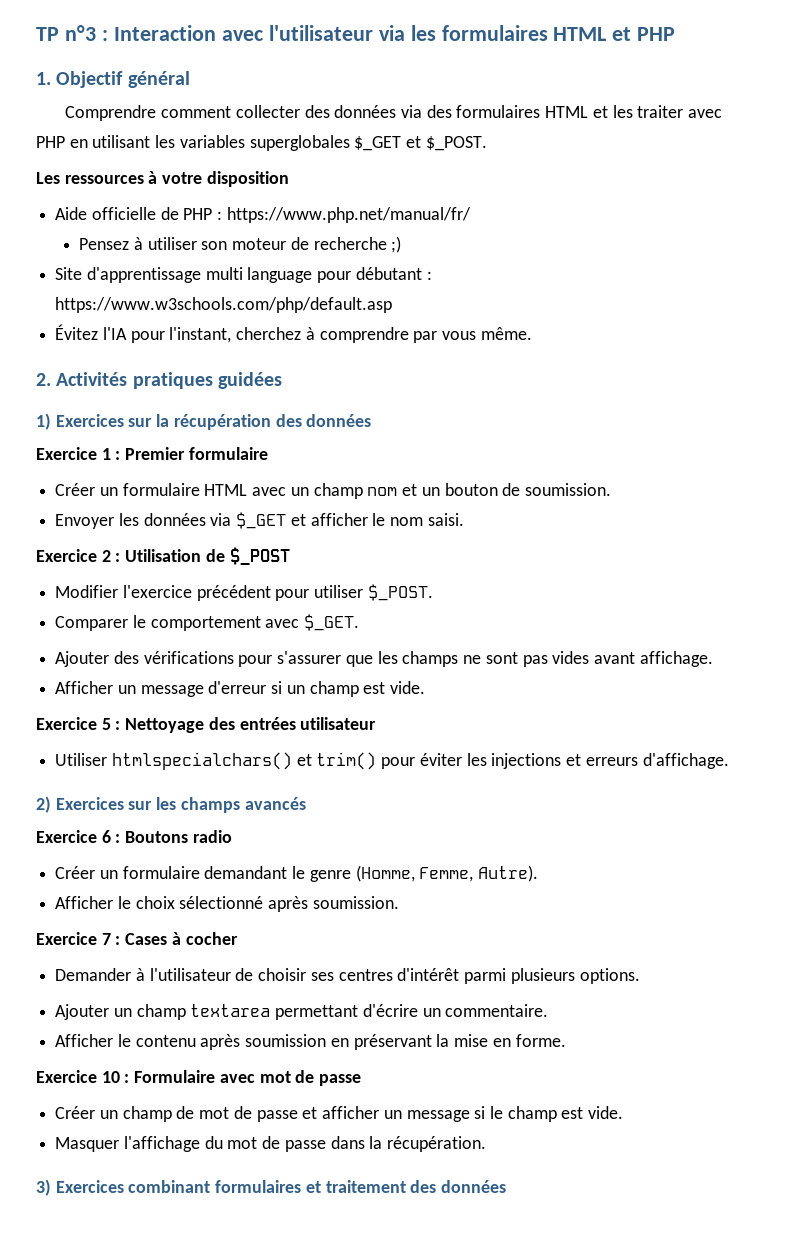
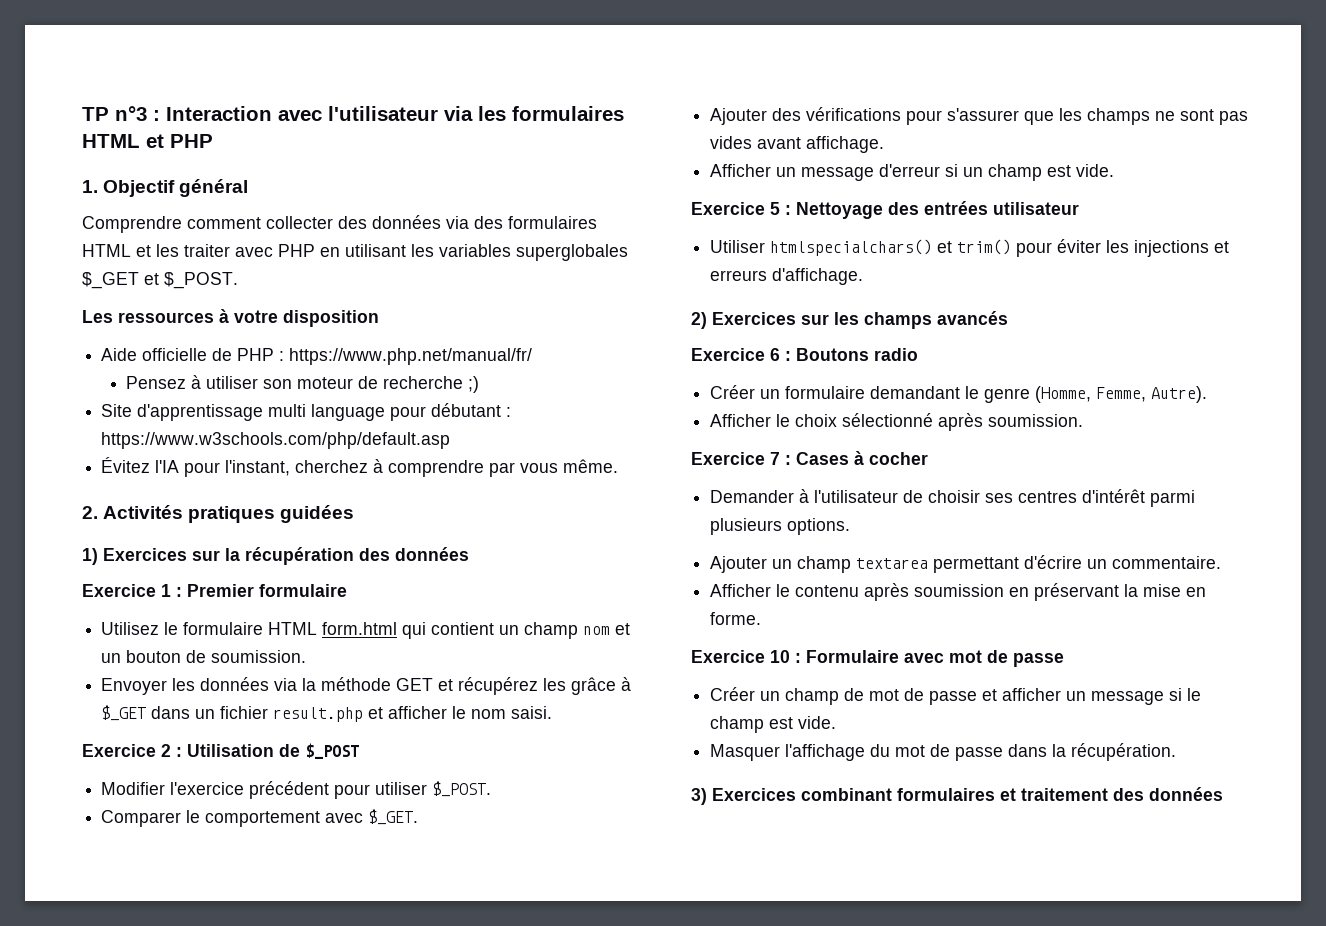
- Créer un formulaire HTML avec un champ nom et un bouton de soumission.
+ Utilisez le formulaire HTML form.html qui contient un champ nom et un bouton de soumission.
- Envoyer les données via $_GET et afficher le nom saisi.
+ Envoyer les données via la méthode GET et récupérez les grâce à $_GET dans un fichier result.php et afficher le nom saisi.

